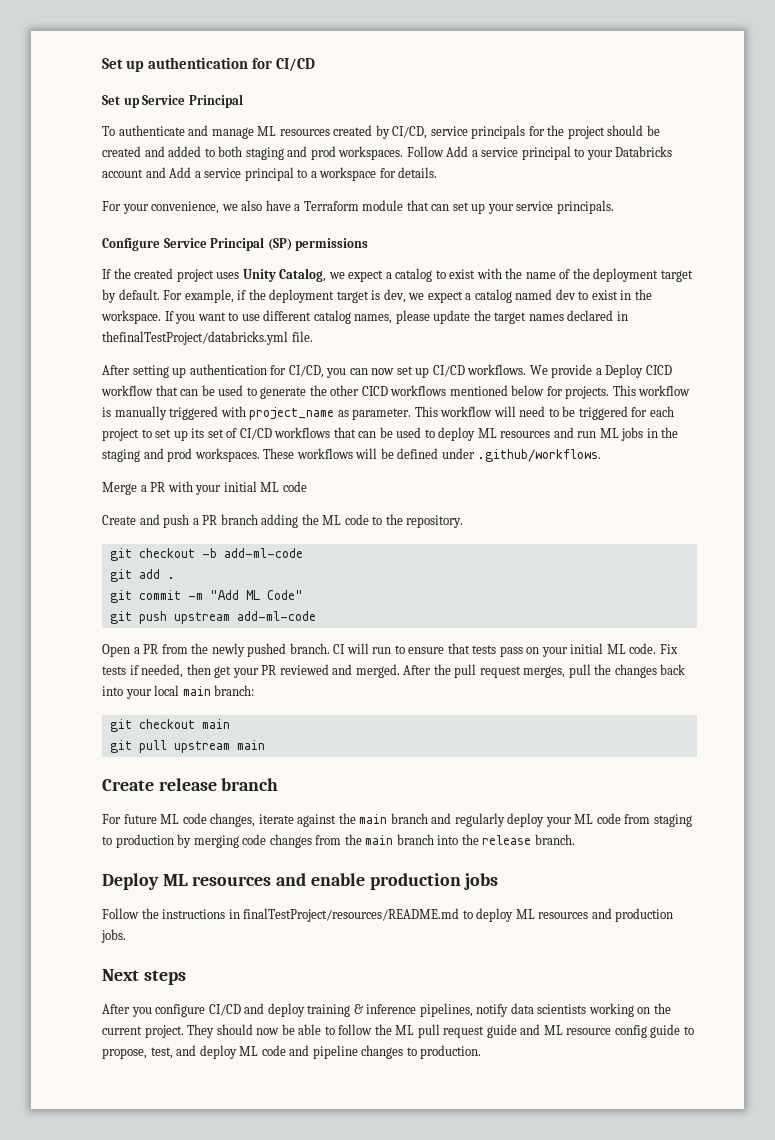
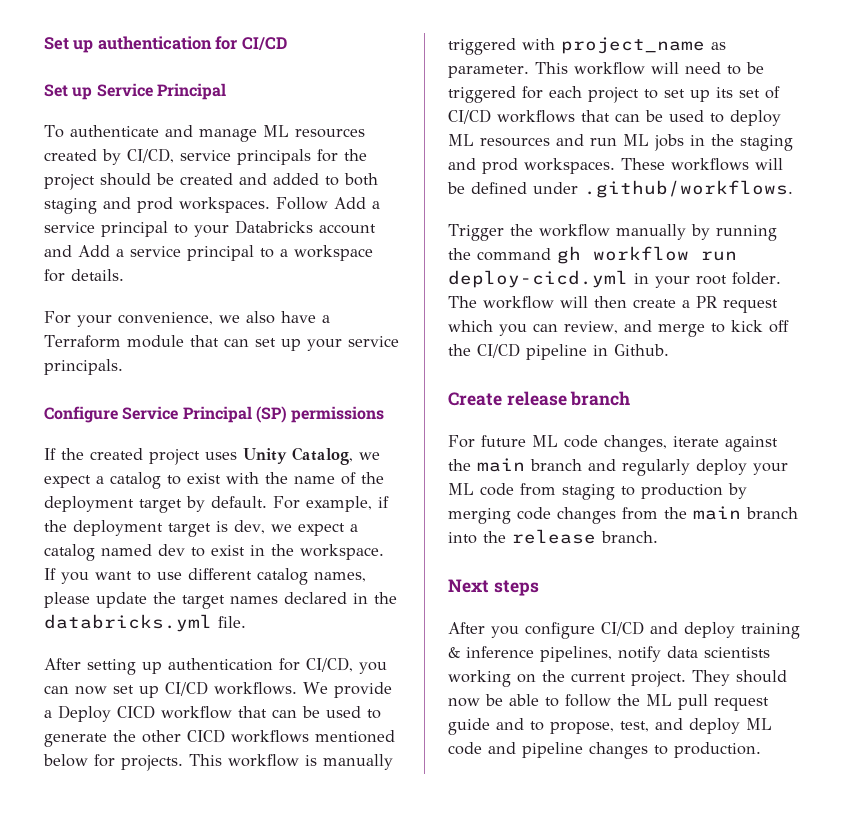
- If you want to use different catalog names, please update the target names declared in thefinalTestProject/databricks.yml file.
+ If you want to use different catalog names, please update the target names declared in the databricks.yml file.
- Merge a PR with your initial ML code
- Create and push a PR branch adding the ML code to the repository.
- git checkout -b add-ml-code
- git add .
- git commit -m "Add ML Code"
- git push upstream add-ml-code
- Open a PR from the newly pushed branch. CI will run to ensure that tests pass on your initial ML code. Fix tests if needed, then get your PR reviewed and merged. After the pull request merges, pull the changes back into your local main branch:
- git checkout main
- git pull upstream main
+ Trigger the workflow manually by running the command gh workflow run deploy-cicd.yml in your root folder. The workflow will then create a PR request which you can review, and merge to kick off the CI/CD pipeline in Github.
- Deploy ML resources and enable production jobs
- Follow the instructions in finalTestProject/resources/README.md to deploy ML resources and production jobs.
- They should now be able to follow the ML pull request guide and ML resource config guide to propose, test, and deploy ML code and pipeline changes to production.
+ They should now be able to follow the ML pull request guide and to propose, test, and deploy ML code and pipeline changes to production.

